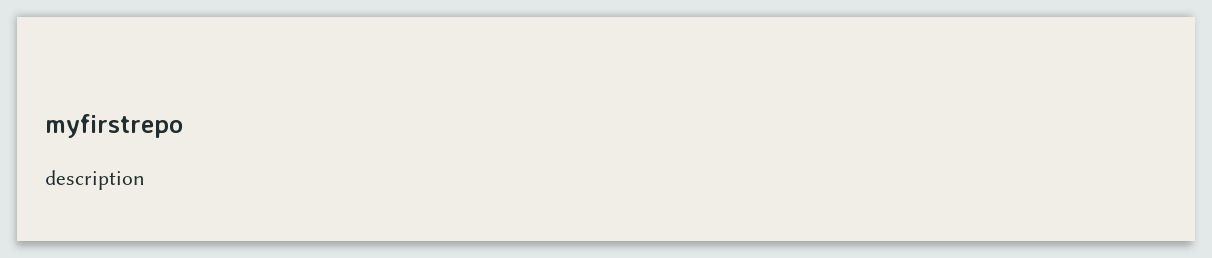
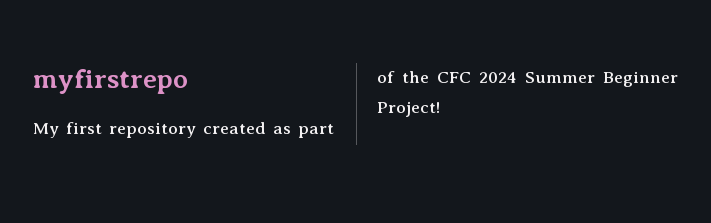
- description
+ My first repository created as part of the CFC 2024 Summer Beginner Project!

